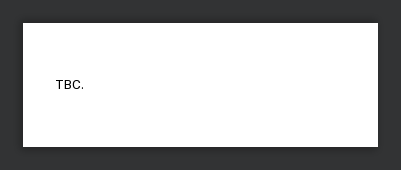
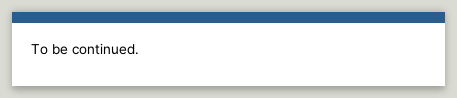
- TBC.
+ To be continued.

